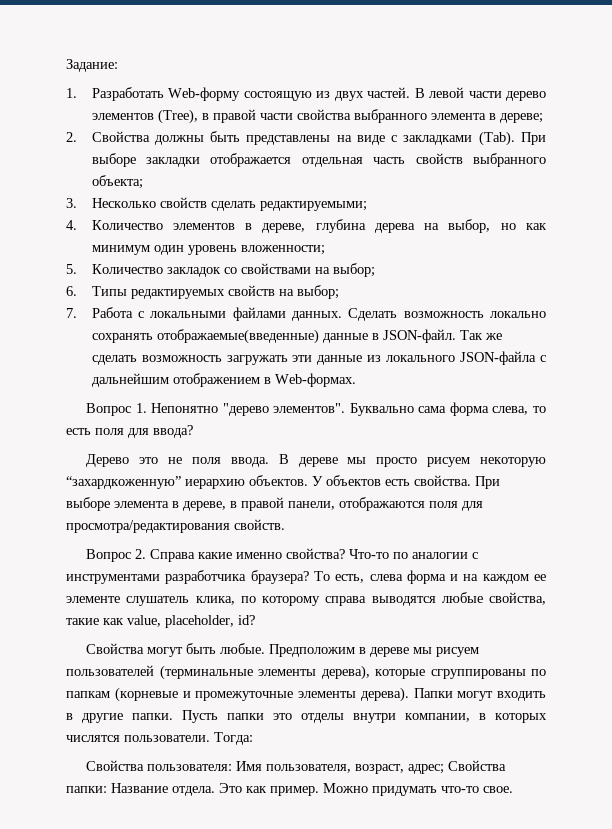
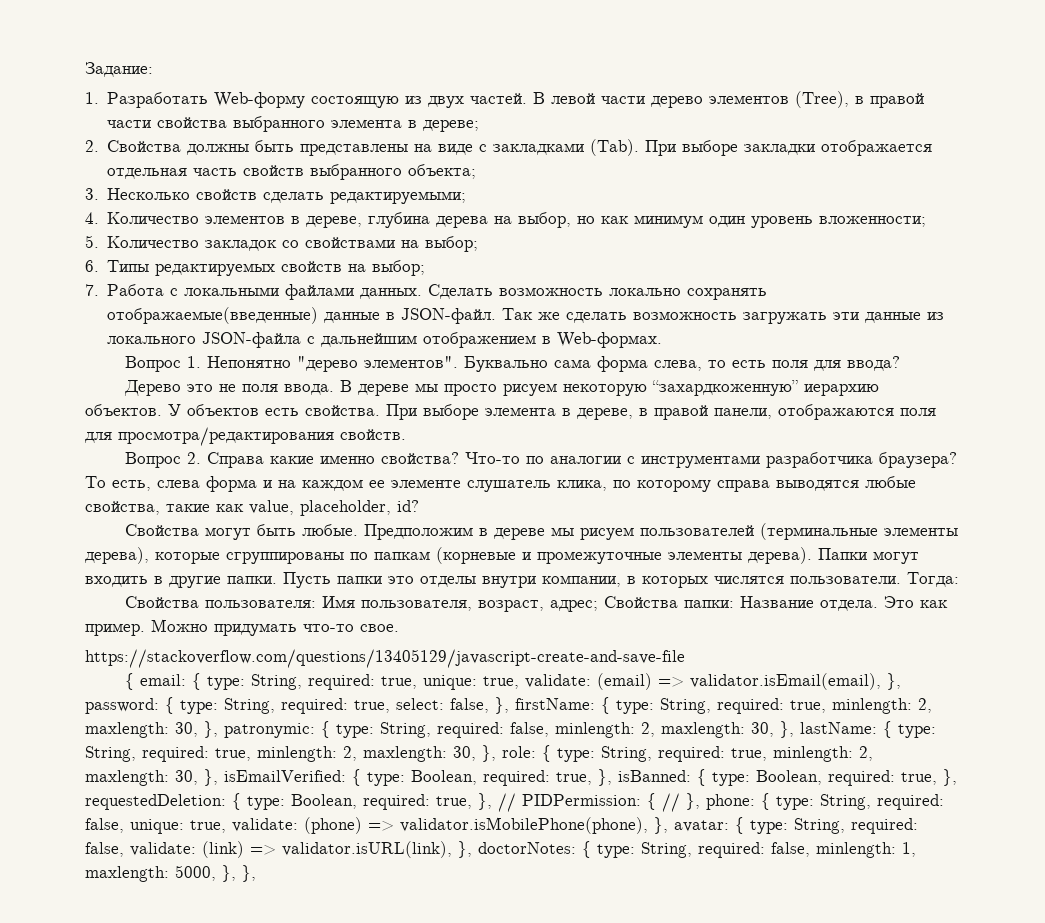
+ https://stackoverflow.com/questions/13405129/javascript-create-and-save-file
+ { email: { type: String, required: true, unique: true, validate: (email) => validator.isEmail(email), }, password: { type: String, required: true, select: false, }, firstName: { type: String, required: true, minlength: 2, maxlength: 30, }, patronymic: { type: String, required: false, minlength: 2, maxlength: 30, }, lastName: { type: String, required: true, minlength: 2, maxlength: 30, }, role: { type: String, required: true, minlength: 2, maxlength: 30, }, isEmailVerified: { type: Boolean, required: true, }, isBanned: { type: Boolean, required: true, }, requestedDeletion: { type: Boolean, required: true, }, // PIDPermission: { // }, phone: { type: String, required: false, unique: true, validate: (phone) => validator.isMobilePhone(phone), }, avatar: { type: String, required: false, validate: (link) => validator.isURL(link), }, doctorNotes: { type: String, required: false, minlength: 1, maxlength: 5000, }, },

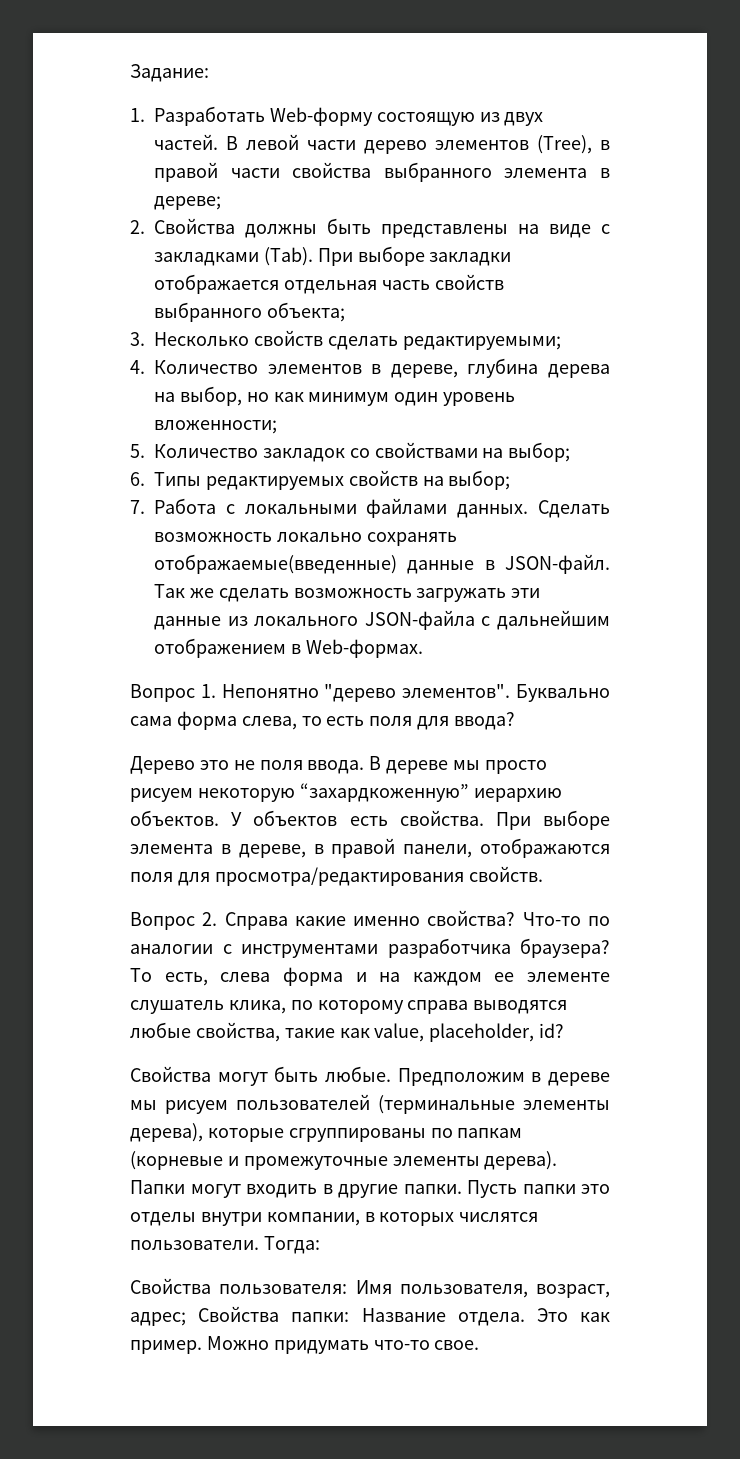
- https://stackoverflow.com/questions/13405129/javascript-create-and-save-file
- { email: { type: String, required: true, unique: true, validate: (email) => validator.isEmail(email), }, password: { type: String, required: true, select: false, }, firstName: { type: String, required: true, minlength: 2, maxlength: 30, }, patronymic: { type: String, required: false, minlength: 2, maxlength: 30, }, lastName: { type: String, required: true, minlength: 2, maxlength: 30, }, role: { type: String, required: true, minlength: 2, maxlength: 30, }, isEmailVerified: { type: Boolean, required: true, }, isBanned: { type: Boolean, required: true, }, requestedDeletion: { type: Boolean, required: true, }, // PIDPermission: { // }, phone: { type: String, required: false, unique: true, validate: (phone) => validator.isMobilePhone(phone), }, avatar: { type: String, required: false, validate: (link) => validator.isURL(link), }, doctorNotes: { type: String, required: false, minlength: 1, maxlength: 5000, }, },

